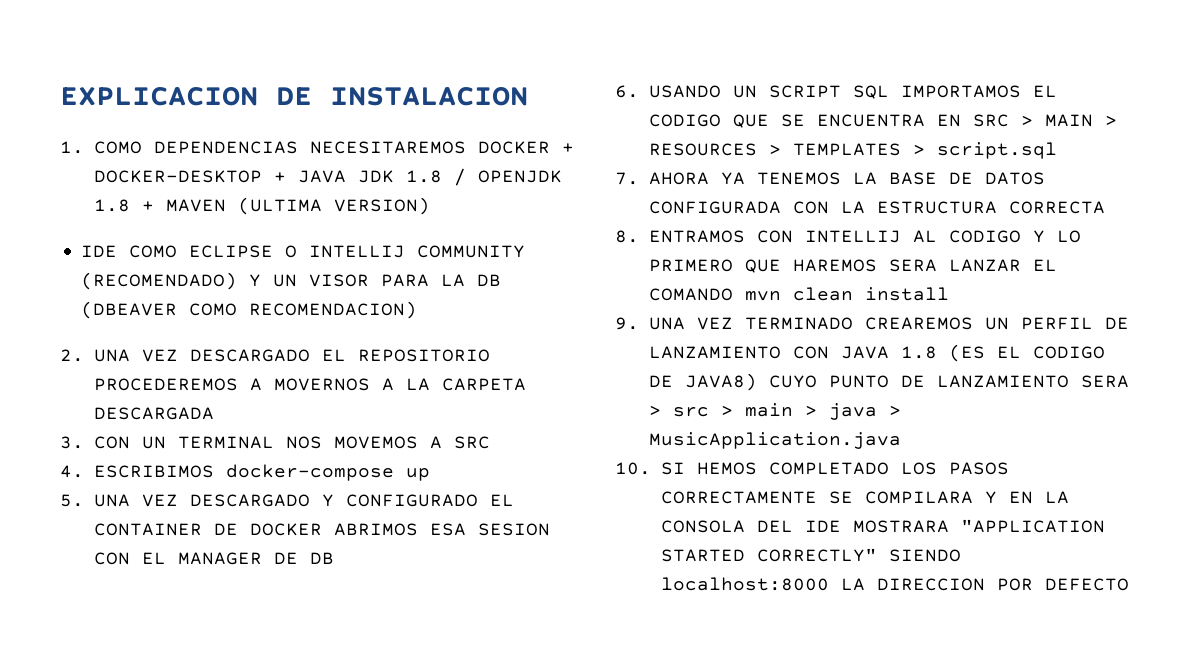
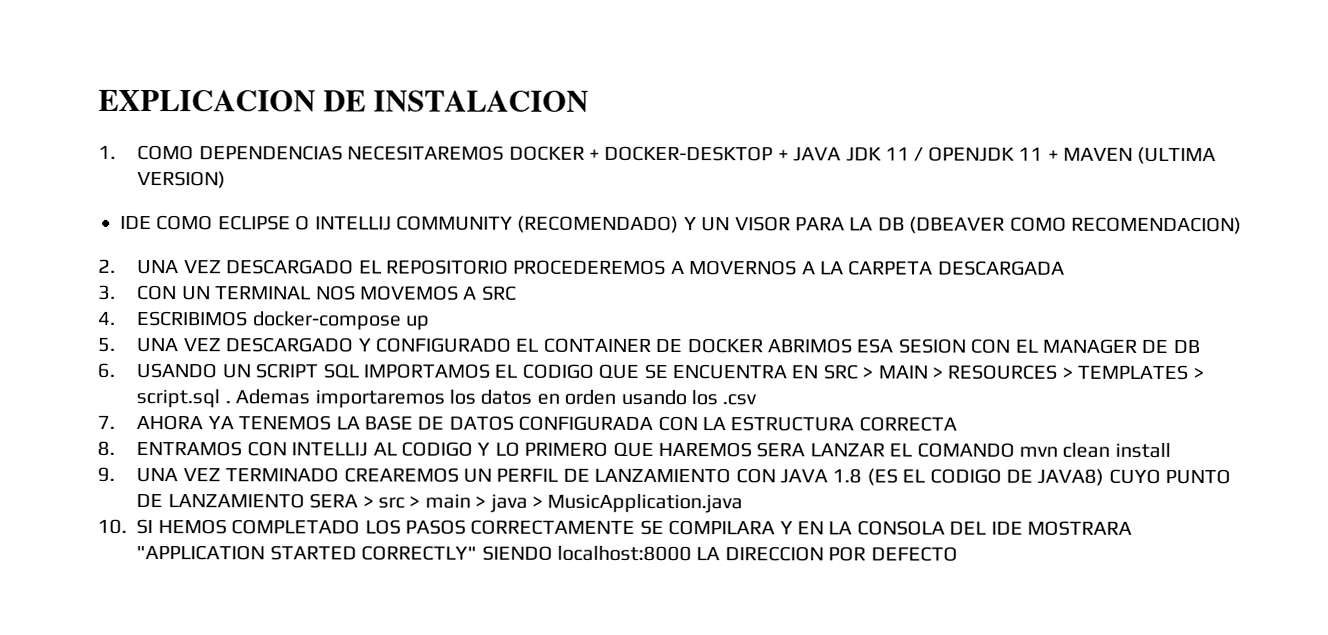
- 1. COMO DEPENDENCIAS NECESITAREMOS DOCKER + DOCKER-DESKTOP + JAVA JDK 1.8 / OPENJDK 1.8 + MAVEN (ULTIMA VERSION)
+ 1. COMO DEPENDENCIAS NECESITAREMOS DOCKER + DOCKER-DESKTOP + JAVA JDK 11 / OPENJDK 11 + MAVEN (ULTIMA VERSION)
- 6. USANDO UN SCRIPT SQL IMPORTAMOS EL CODIGO QUE SE ENCUENTRA EN SRC > MAIN > RESOURCES > TEMPLATES > script.sql
+ 6. USANDO UN SCRIPT SQL IMPORTAMOS EL CODIGO QUE SE ENCUENTRA EN SRC > MAIN > RESOURCES > TEMPLATES > script.sql . Ademas importaremos los datos en orden usando los .csv

